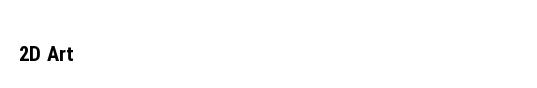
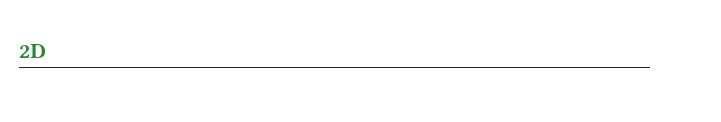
- 2D Art
+ 2D

